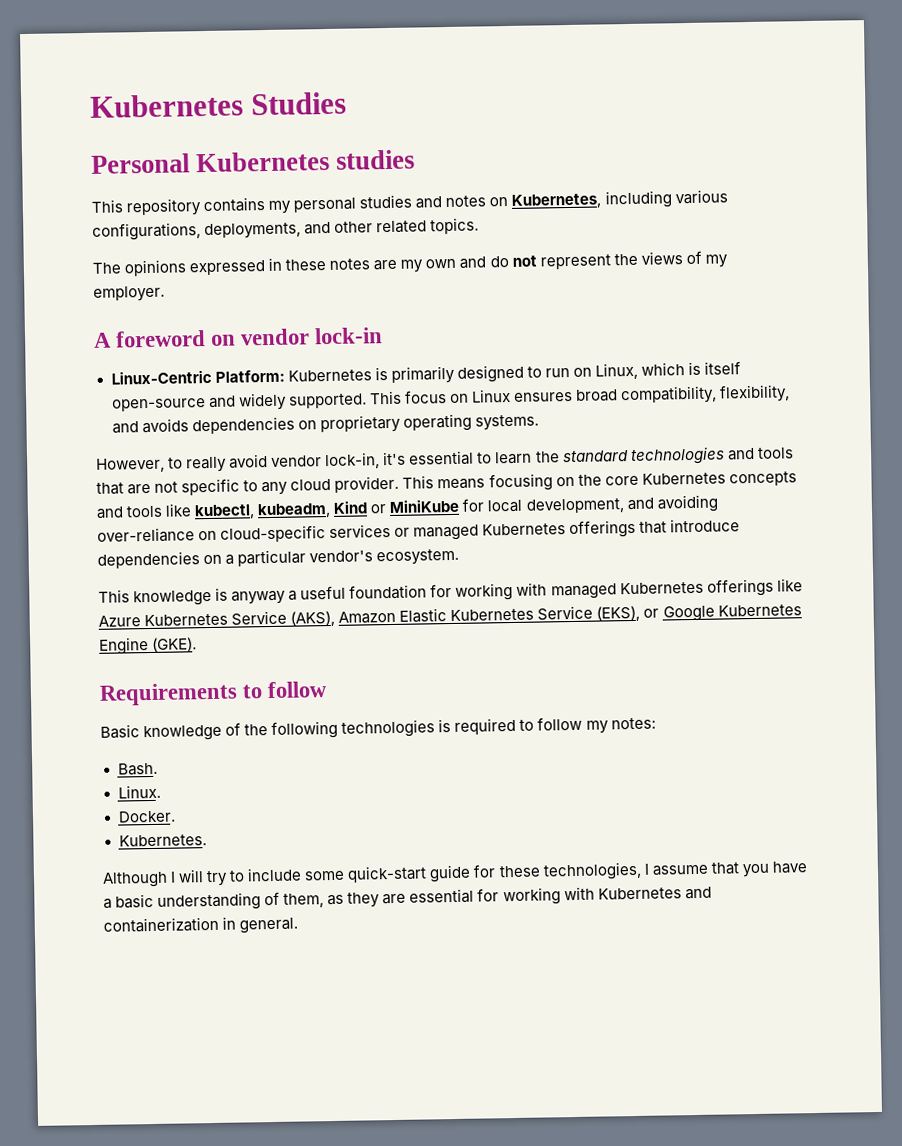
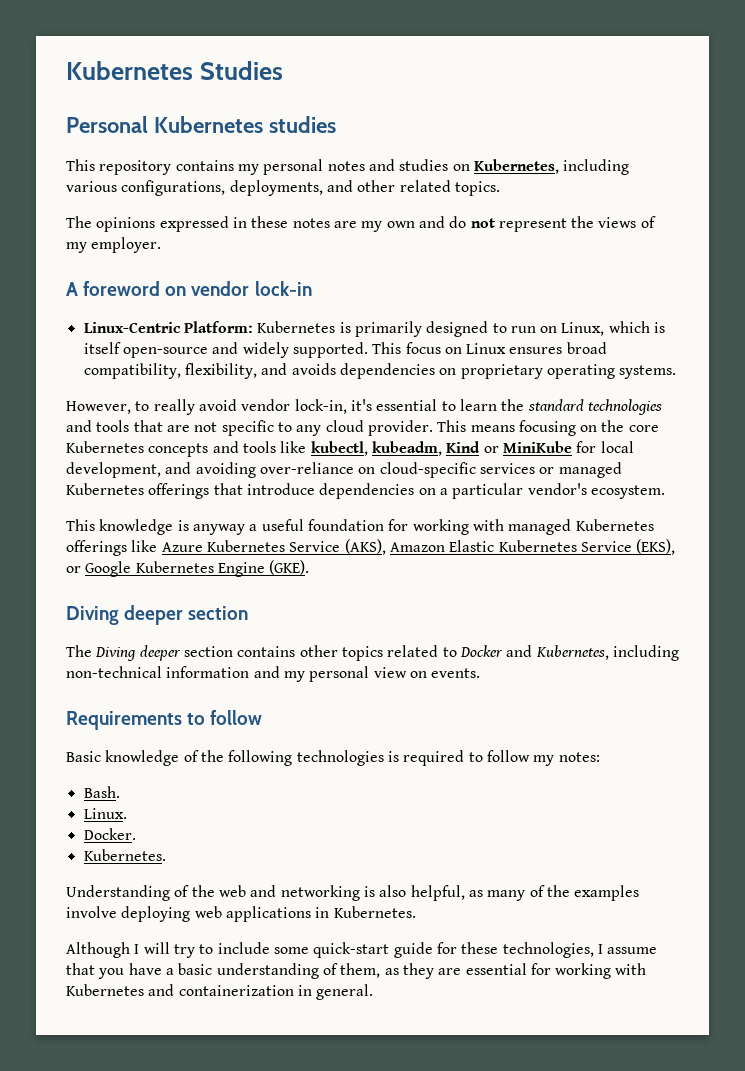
- This repository contains my personal studies and notes on Kubernetes, including various configurations, deployments, and other related topics.
+ This repository contains my personal notes and studies on Kubernetes, including various configurations, deployments, and other related topics.
  This knowledge is anyway a useful foundation for working with managed Kubernetes offerings like Azure Kubernetes Service (AKS), Amazon Elastic Kubernetes Service (EKS), or Google Kubernetes Engine (GKE).
+ Diving deeper section
+ The Diving deeper section contains other topics related to Docker and Kubernetes, including non-technical information and my personal view on events.
+ Understanding of the web and networking is also helpful, as many of the examples involve deploying web applications in Kubernetes.

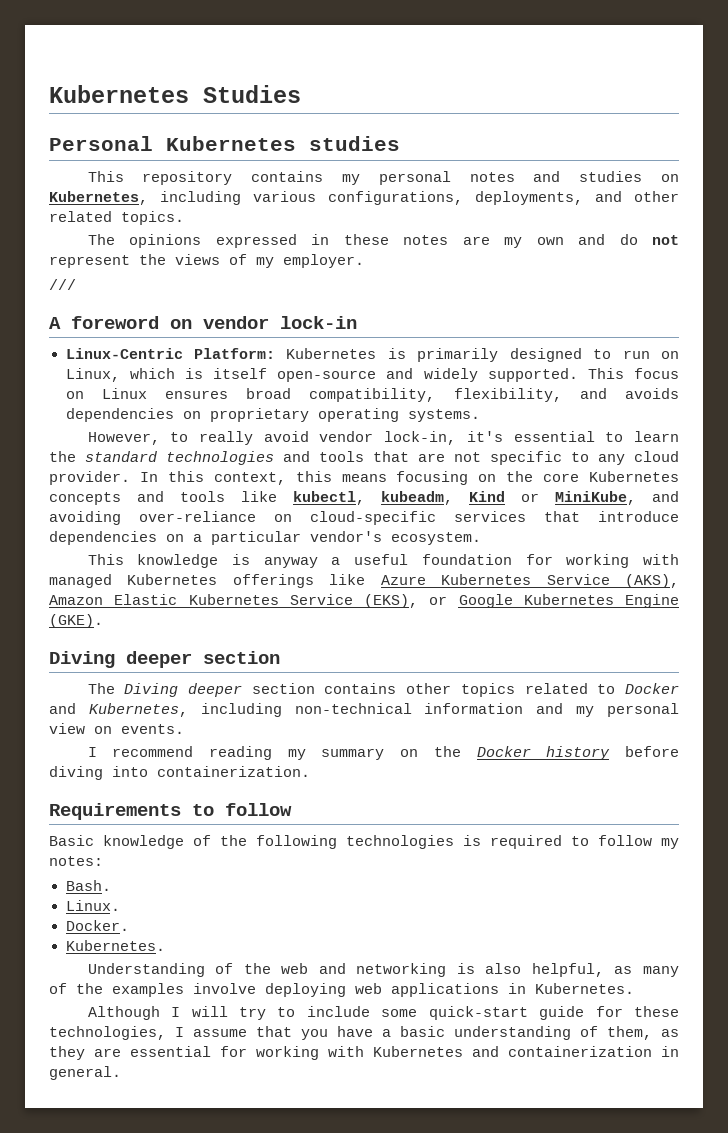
+ ///
- This means focusing on the core Kubernetes concepts and tools like kubectl, kubeadm, Kind or MiniKube for local development, and avoiding over-reliance on cloud-specific services or managed Kubernetes offerings that introduce dependencies on a particular vendor's ecosystem.
+ In this context, this means focusing on the core Kubernetes concepts and tools like kubectl, kubeadm, Kind or MiniKube, and avoiding over-reliance on cloud-specific services that introduce dependencies on a particular vendor's ecosystem.
+ I recommend reading my summary on the Docker history before diving into containerization.

